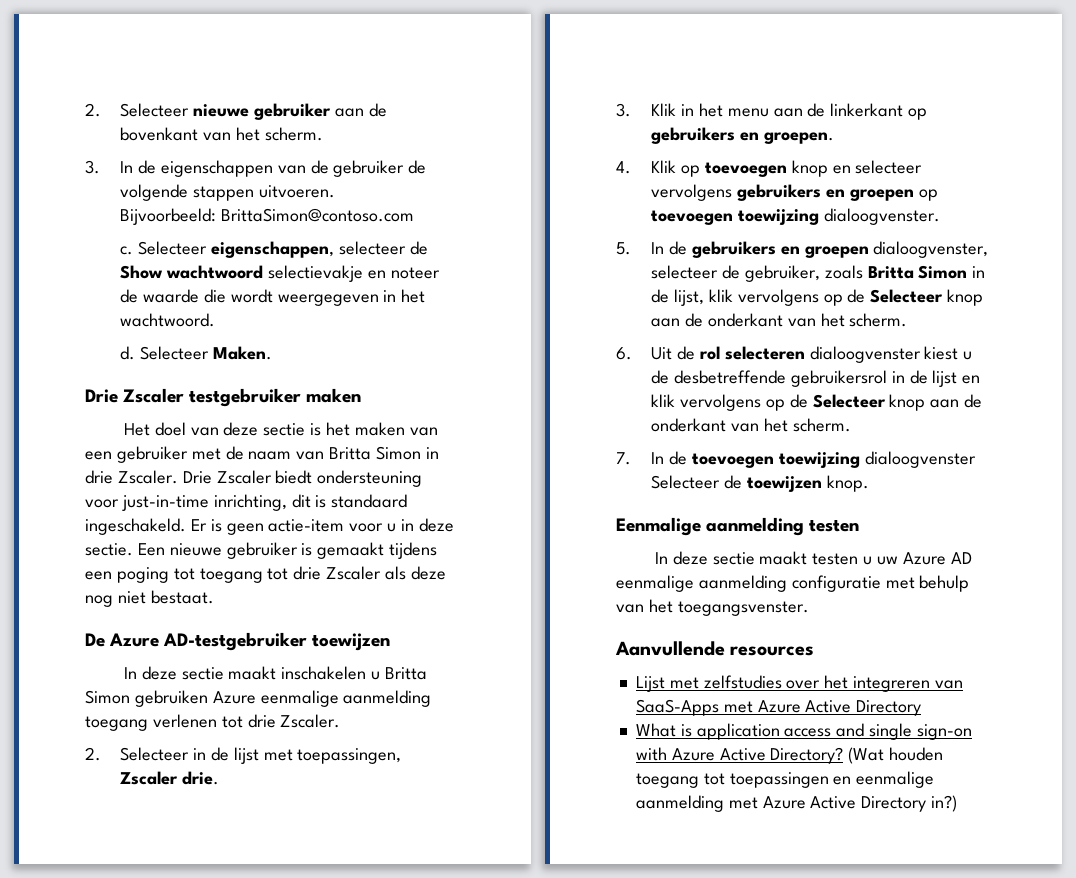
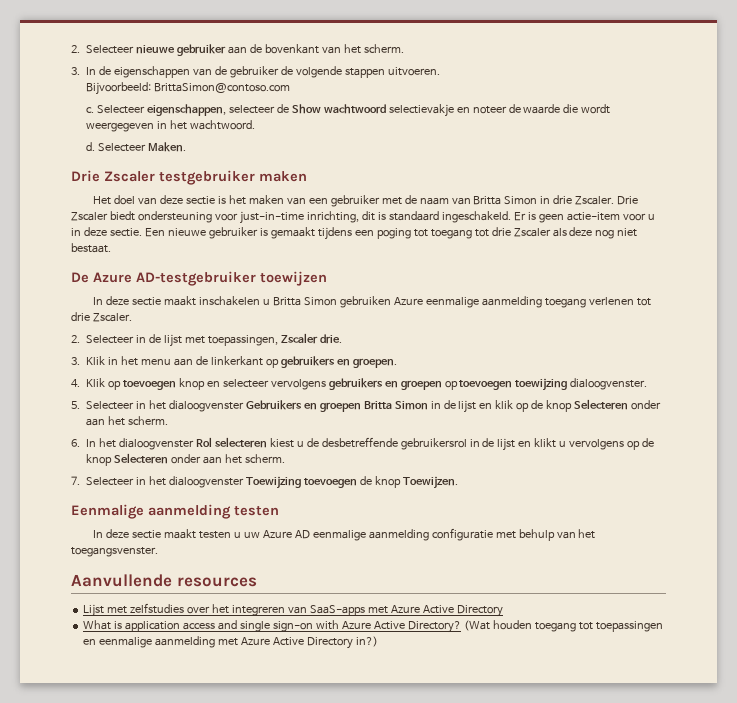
- 5. In de gebruikers en groepen dialoogvenster, selecteer de gebruiker, zoals Britta Simon in de lijst, klik vervolgens op de Selecteer knop aan de onderkant van het scherm.
- 6. Uit de rol selecteren dialoogvenster kiest u de desbetreffende gebruikersrol in de lijst en klik vervolgens op de Selecteer knop aan de onderkant van het scherm.
- 7. In de toevoegen toewijzing dialoogvenster Selecteer de toewijzen knop.
+ 5. Selecteer in het dialoogvenster Gebruikers en groepen Britta Simon in de lijst en klik op de knop Selecteren onder aan het scherm.
+ 6. In het dialoogvenster Rol selecteren kiest u de desbetreffende gebruikersrol in de lijst en klikt u vervolgens op de knop Selecteren onder aan het scherm.
+ 7. Selecteer in het dialoogvenster Toewijzing toevoegen de knop Toewijzen.
- Lijst met zelfstudies over het integreren van SaaS-Apps met Azure Active Directory
+ Lijst met zelfstudies over het integreren van SaaS-apps met Azure Active Directory

